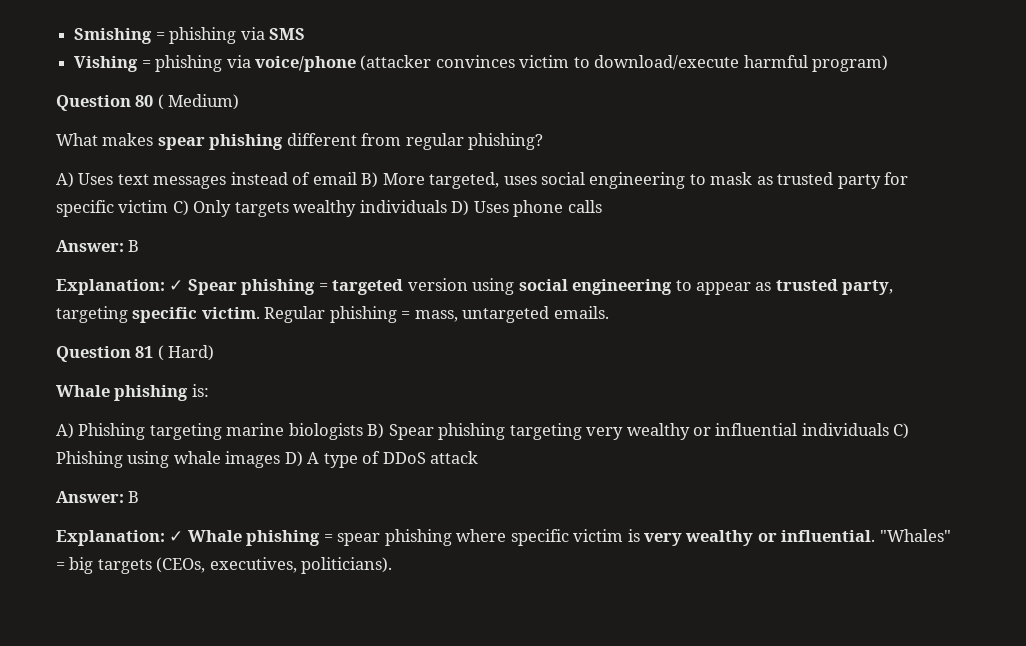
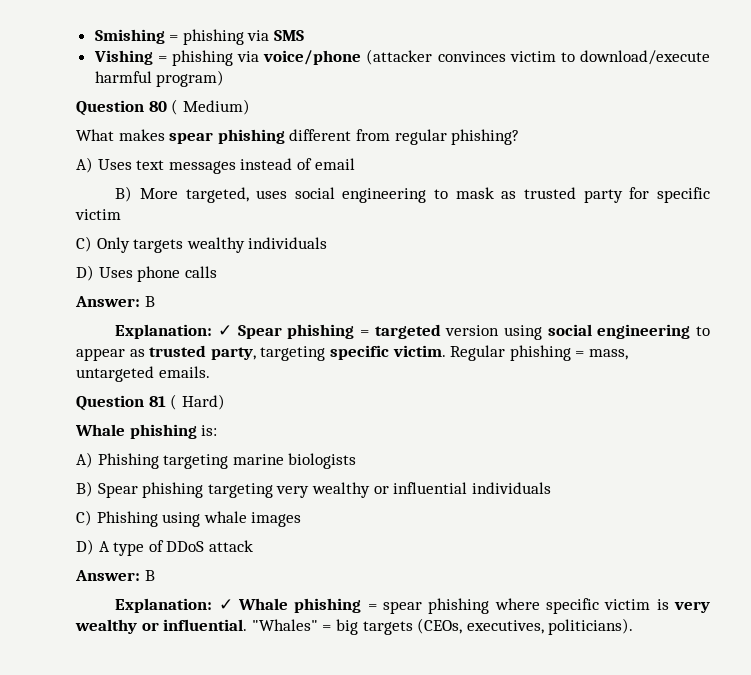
- A) Uses text messages instead of email B) More targeted, uses social engineering to mask as trusted party for specific victim C) Only targets wealthy individuals D) Uses phone calls
+ A) Uses text messages instead of email
+ B) More targeted, uses social engineering to mask as trusted party for specific victim
+ C) Only targets wealthy individuals
+ D) Uses phone calls
- A) Phishing targeting marine biologists B) Spear phishing targeting very wealthy or influential individuals C) Phishing using whale images D) A type of DDoS attack
+ A) Phishing targeting marine biologists
+ B) Spear phishing targeting very wealthy or influential individuals
+ C) Phishing using whale images
+ D) A type of DDoS attack

